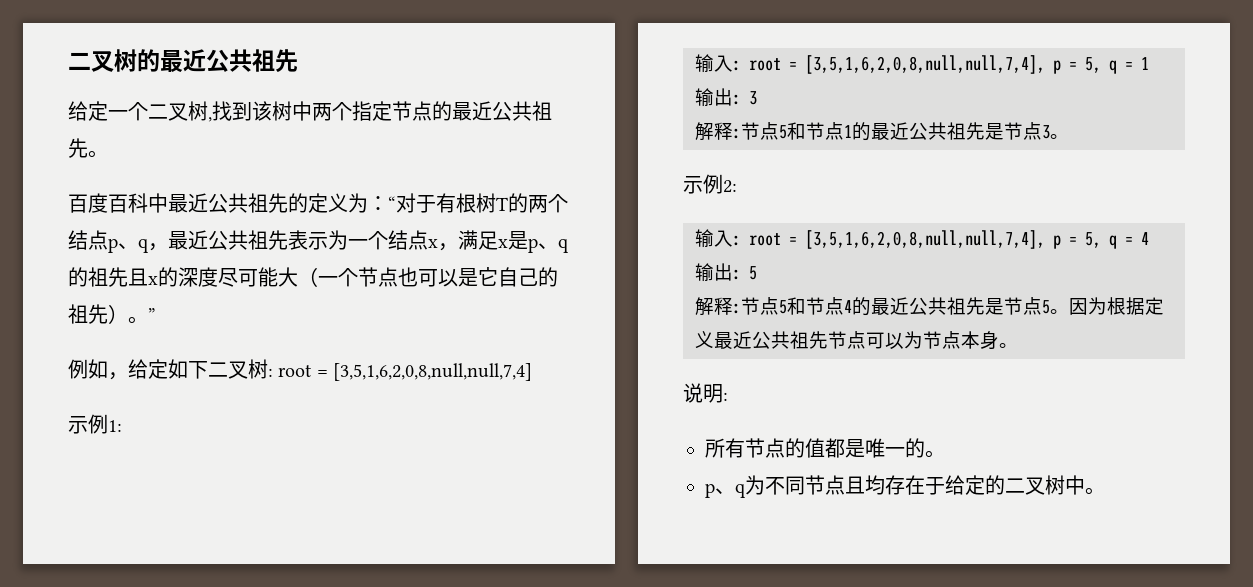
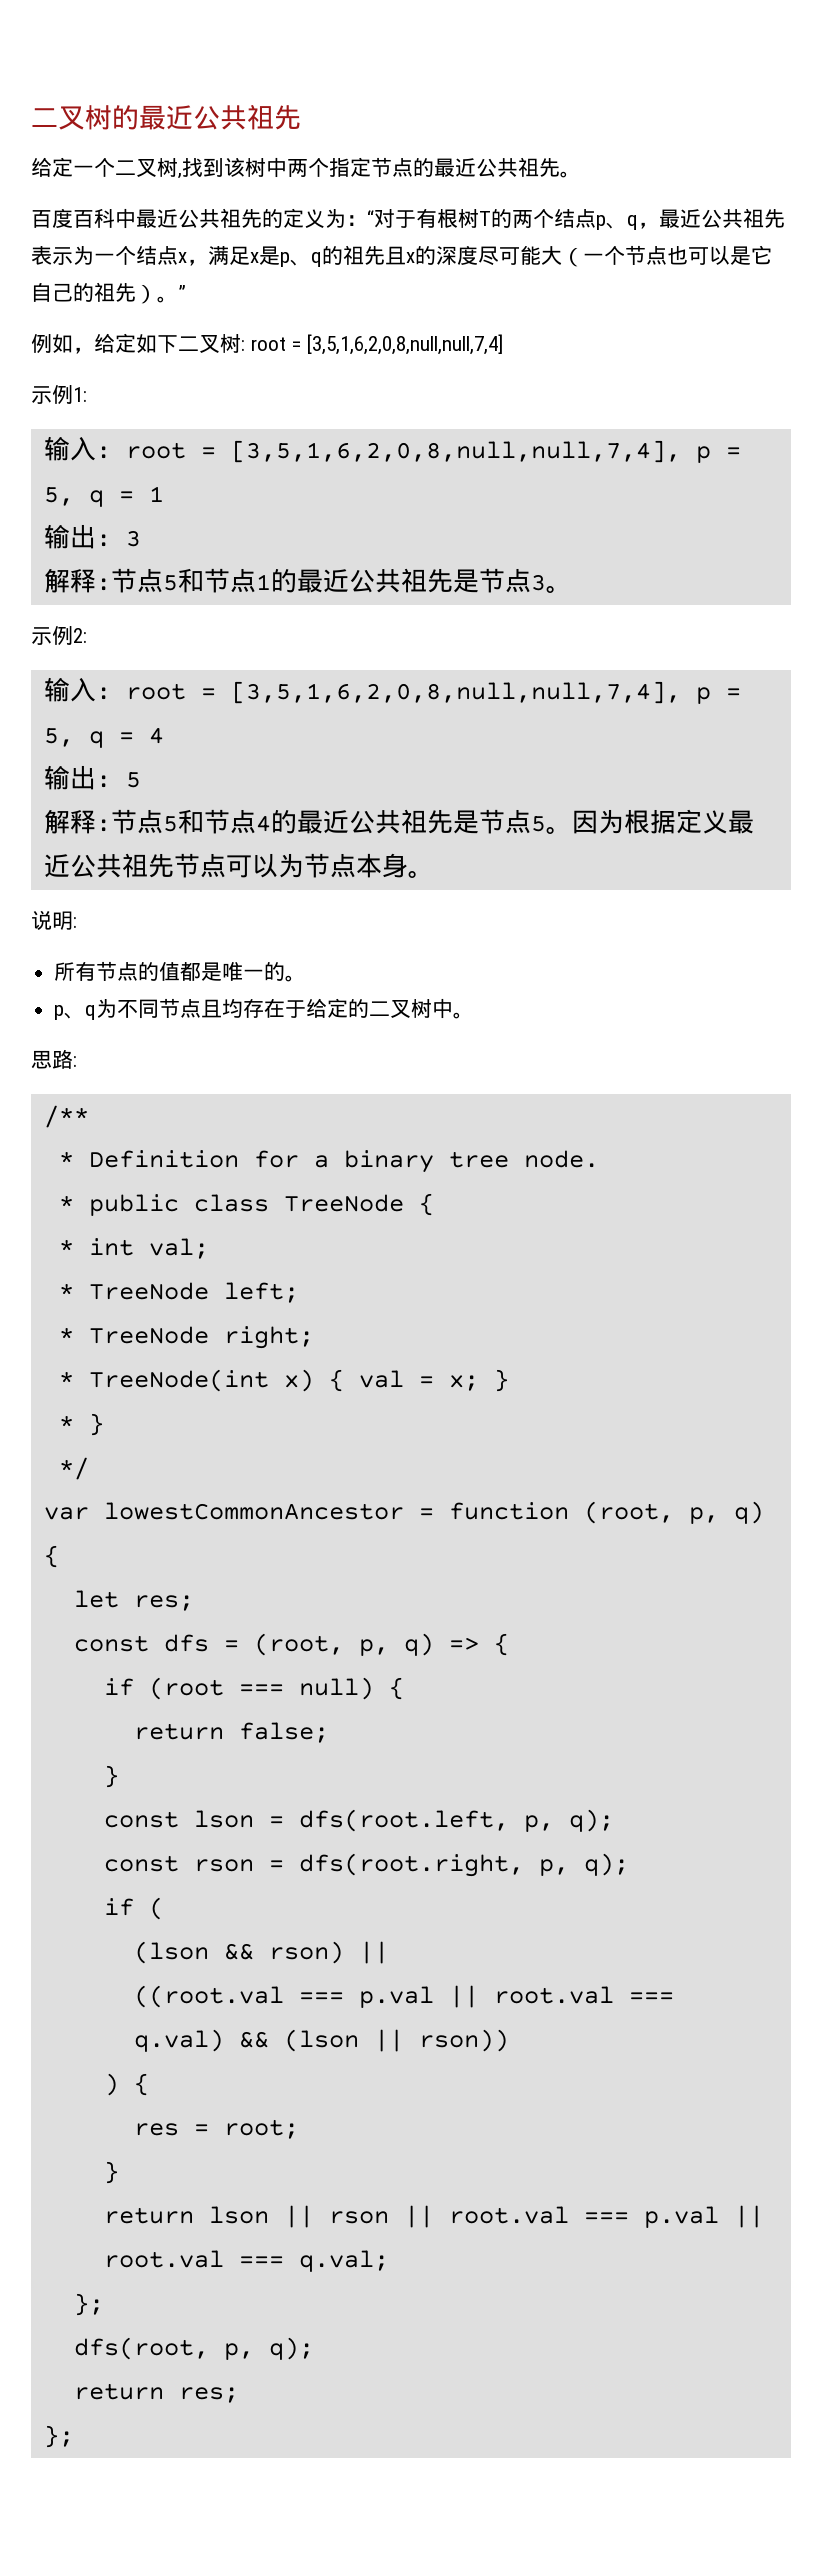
+ 思路:
+ /**
+ * Definition for a binary tree node.
+ * public class TreeNode {
+ * int val;
+ * TreeNode left;
+ * TreeNode right;
+ * TreeNode(int x) { val = x; }
+ * }
+ */
+ var lowestCommonAncestor = function (root, p, q) {
+ let res;
+ const dfs = (root, p, q) => {
+ if (root === null) {
+ return false;
+ }
+ const lson = dfs(root.left, p, q);
+ const rson = dfs(root.right, p, q);
+ if (
+ (lson && rson) ||
+ ((root.val === p.val || root.val === q.val) && (lson || rson))
+ ) {
+ res = root;
+ }
+ return lson || rson || root.val === p.val || root.val === q.val;
+ };
+ dfs(root, p, q);
+ return res;
+ };

